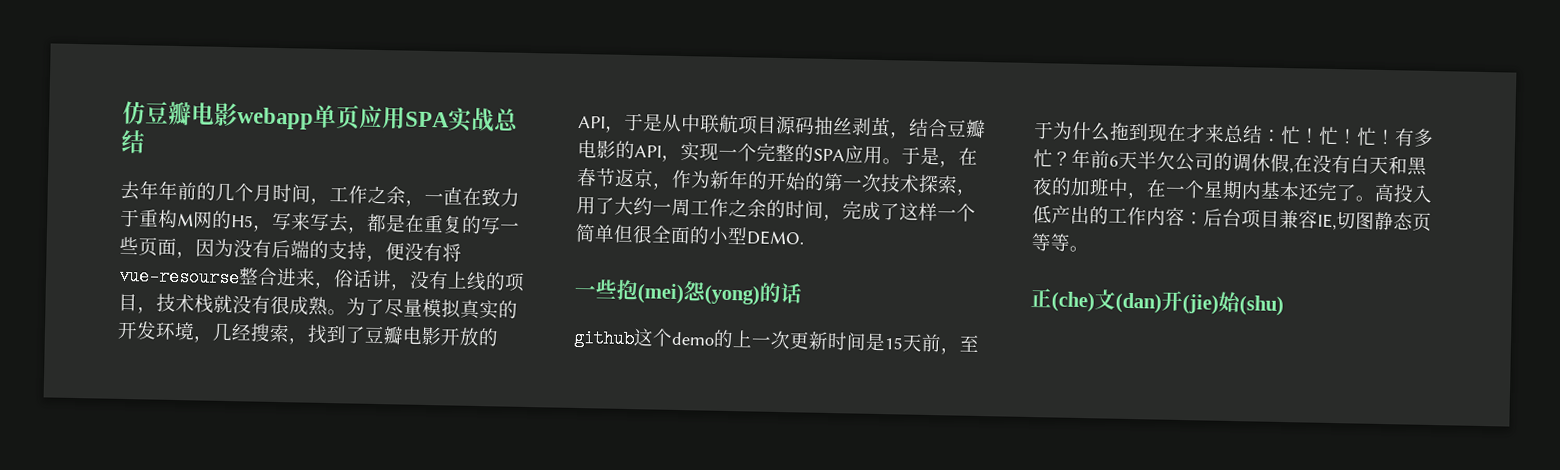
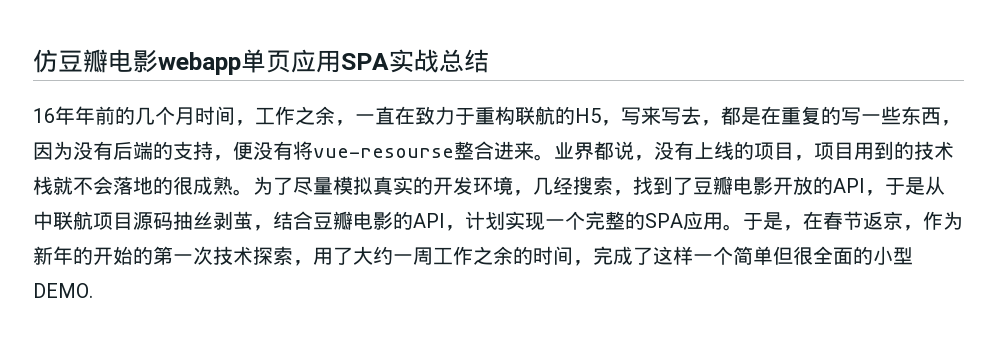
- 去年年前的几个月时间，工作之余，一直在致力于重构M网的H5，写来写去，都是在重复的写一些页面，因为没有后端的支持，便没有将vue-resourse整合进来，俗话讲，没有上线的项目，技术栈就没有很成熟。
+ 16年年前的几个月时间，工作之余，一直在致力于重构联航的H5，写来写去，都是在重复的写一些东西，因为没有后端的支持，便没有将vue-resourse整合进来。业界都说，没有上线的项目，项目用到的技术栈就不会落地的很成熟。
- 为了尽量模拟真实的开发环境，几经搜索，找到了豆瓣电影开放的API，于是从中联航项目源码抽丝剥茧，结合豆瓣电影的API，实现一个完整的SPA应用。
+ 为了尽量模拟真实的开发环境，几经搜索，找到了豆瓣电影开放的API，于是从中联航项目源码抽丝剥茧，结合豆瓣电影的API，计划实现一个完整的SPA应用。
- 一些抱(mei)怨(yong)的话
- github这个demo的上一次更新时间是15天前，至于为什么拖到现在才来总结：忙！忙！忙！有多忙？年前6天半欠公司的调休假,在没有白天和黑夜的加班中，在一个星期内基本还完了。高投入低产出的工作内容：后台项目兼容IE,切图静态页等等。
- 正(che)文(dan)开(jie)始(shu)

